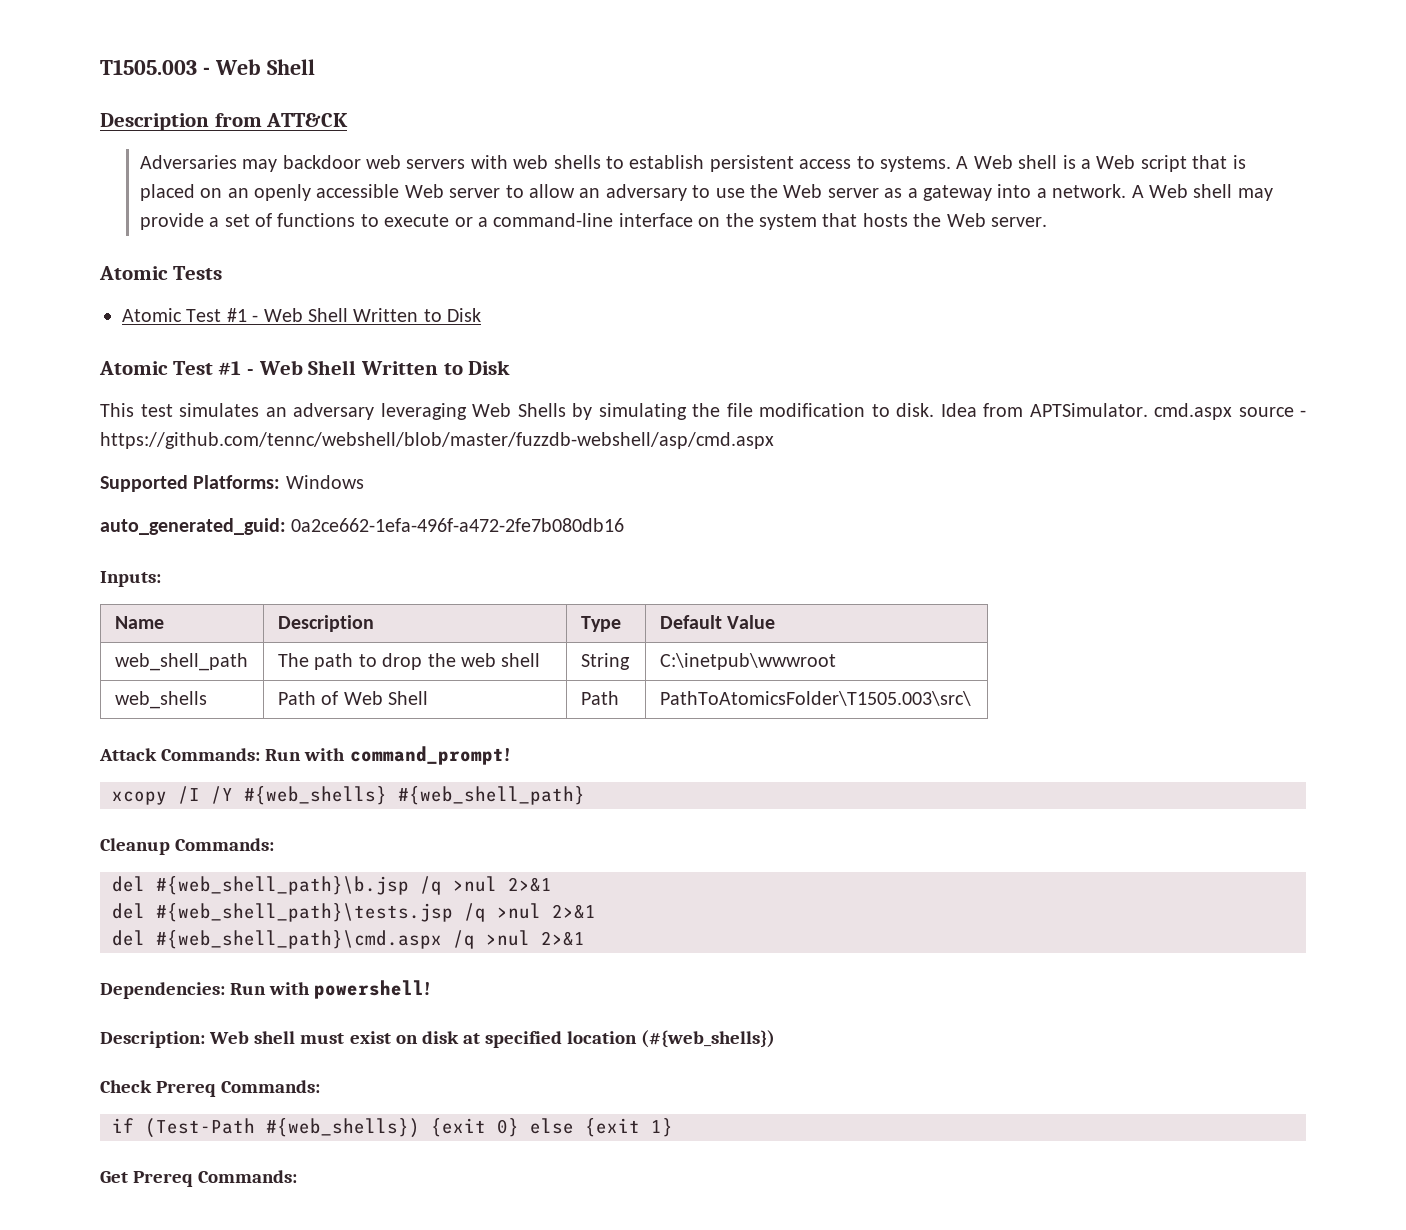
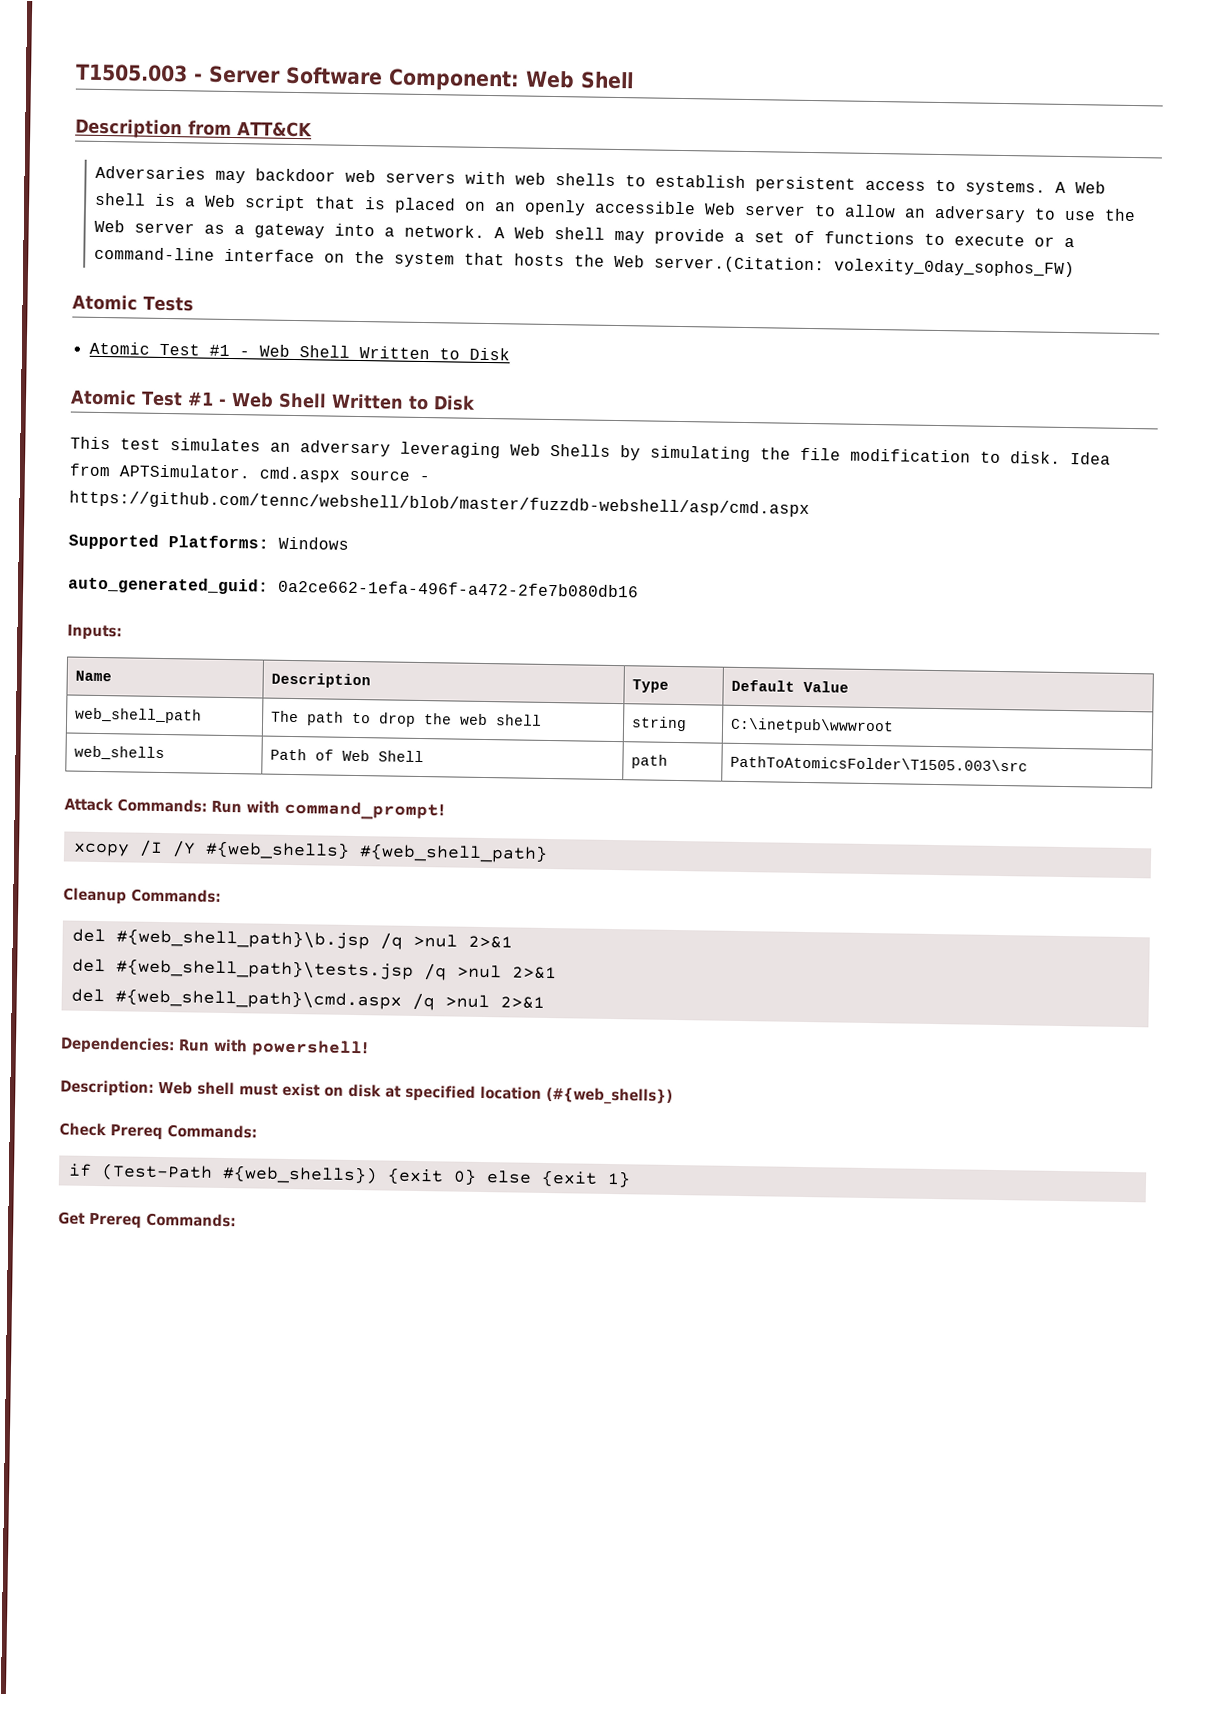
- T1505.003 - Web Shell
+ T1505.003 - Server Software Component: Web Shell
- A Web shell may provide a set of functions to execute or a command-line interface on the system that hosts the Web server.
+ A Web shell may provide a set of functions to execute or a command-line interface on the system that hosts the Web server.(Citation: volexity_0day_sophos_FW)
- web_shell_path | The path to drop the web shell | String | C:\inetpub\wwwroot
+ web_shell_path | The path to drop the web shell | string | C:\inetpub\wwwroot
- web_shells | Path of Web Shell | Path | PathToAtomicsFolder\T1505.003\src\
+ web_shells | Path of Web Shell | path | PathToAtomicsFolder\T1505.003\src

